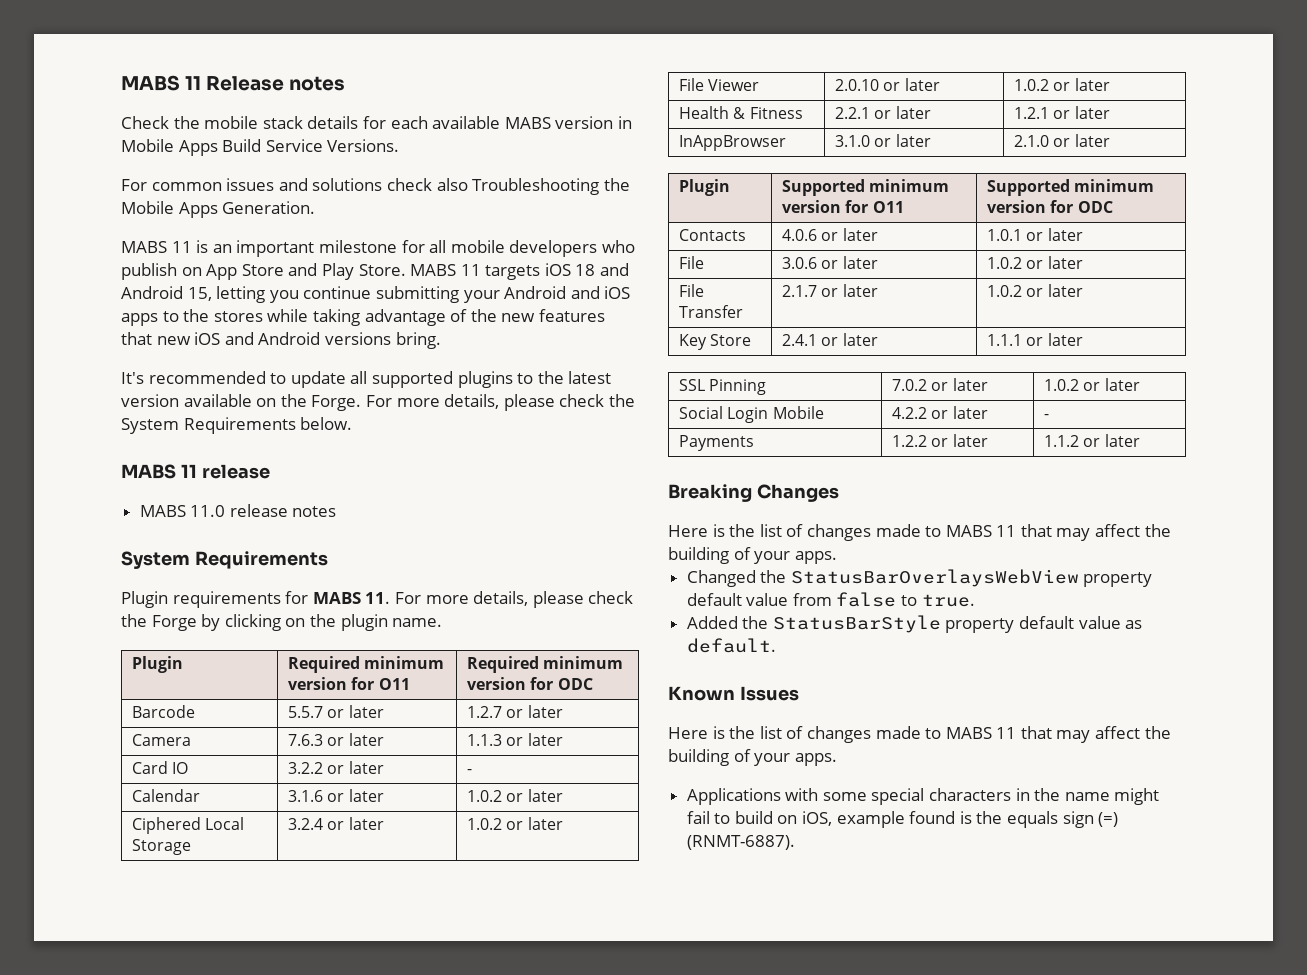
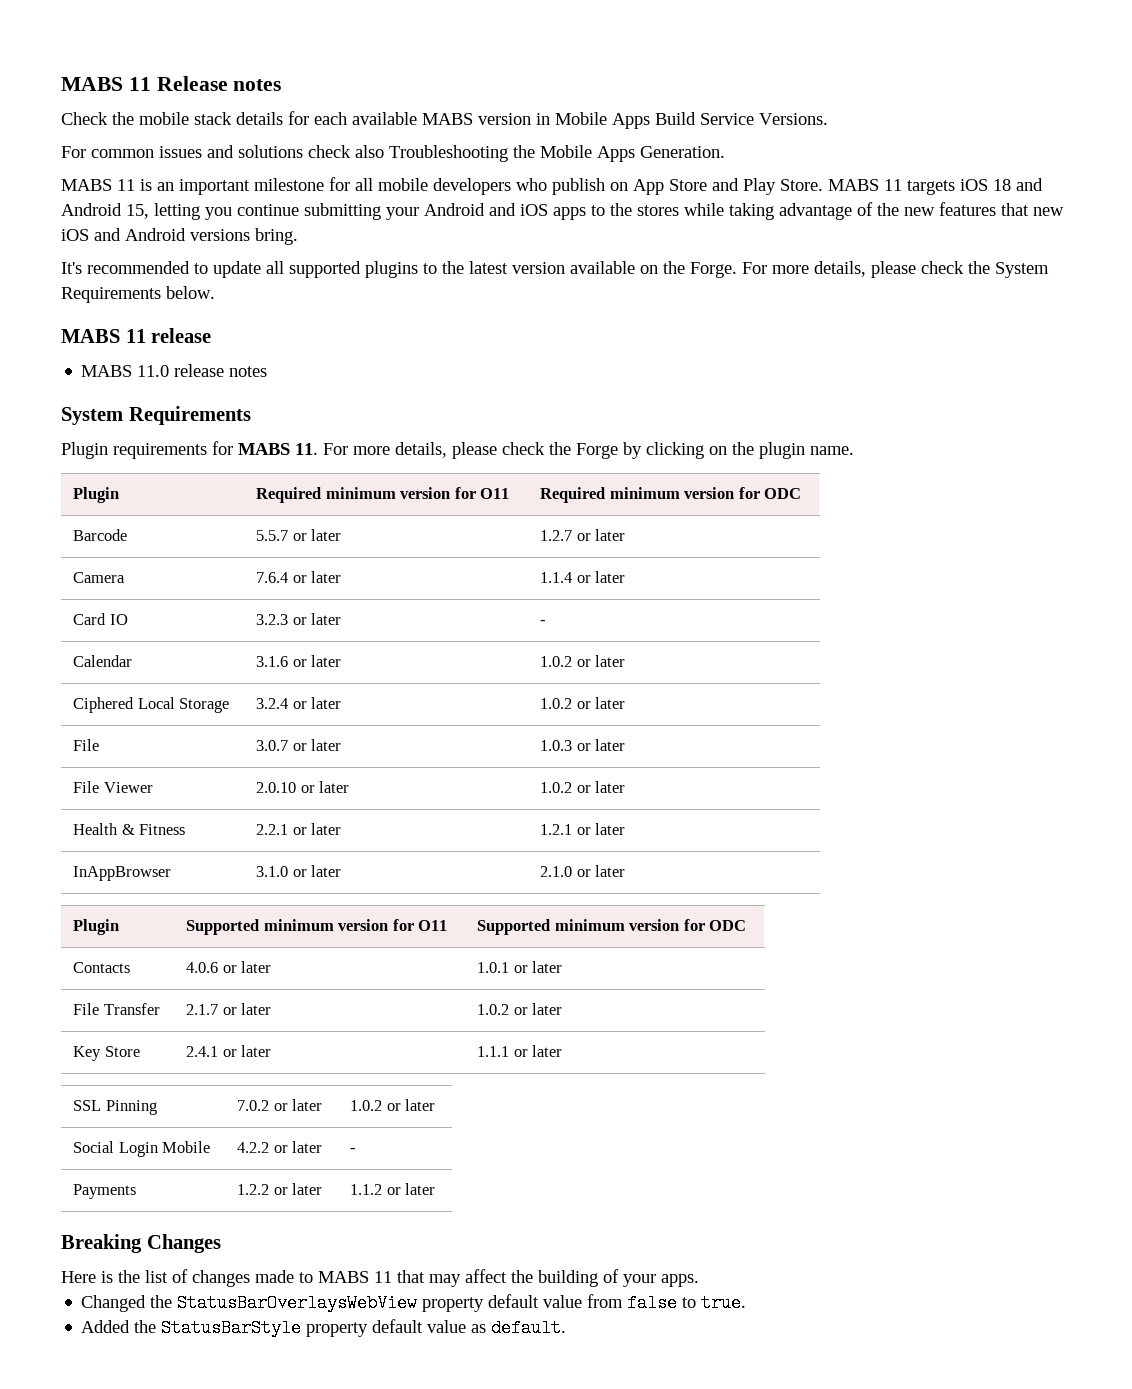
- Camera | 7.6.3 or later | 1.1.3 or later
+ Camera | 7.6.4 or later | 1.1.4 or later
- Card IO | 3.2.2 or later | -
+ Card IO | 3.2.3 or later | -
+ File | 3.0.7 or later | 1.0.3 or later
- File | 3.0.6 or later | 1.0.2 or later
- Known Issues
- Here is the list of changes made to MABS 11 that may affect the building of your apps.
- Applications with some special characters in the name might fail to build on iOS, example found is the equals sign (=) (RNMT-6887).

